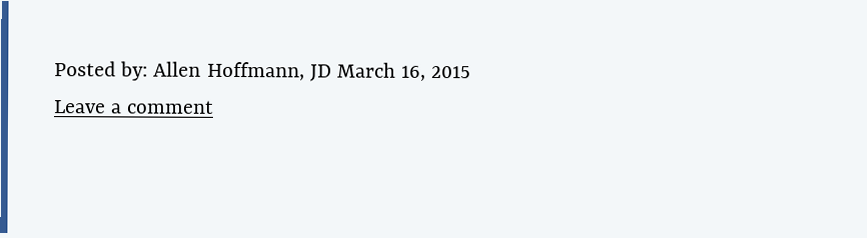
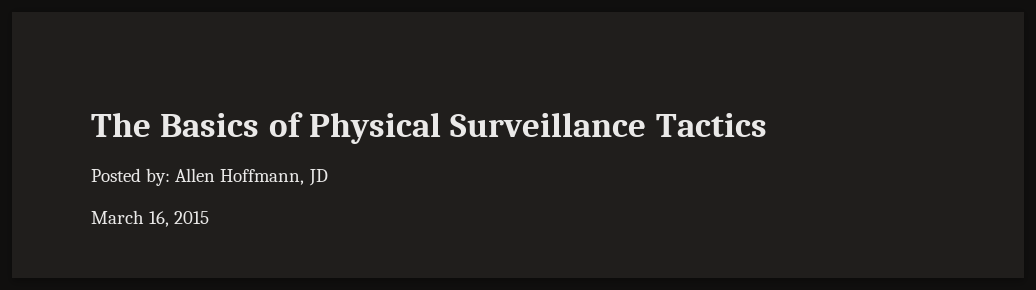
+ The Basics of Physical Surveillance Tactics
- Posted by: Allen Hoffmann, JD March 16, 2015
+ Posted by: Allen Hoffmann, JD
+ March 16, 2015
- Leave a comment

